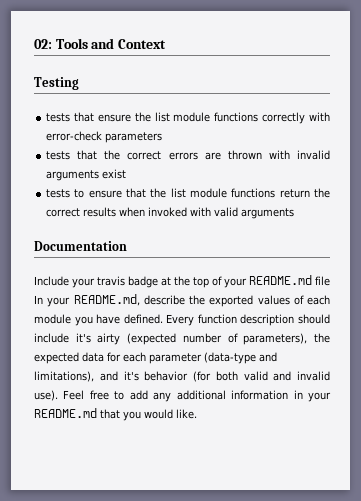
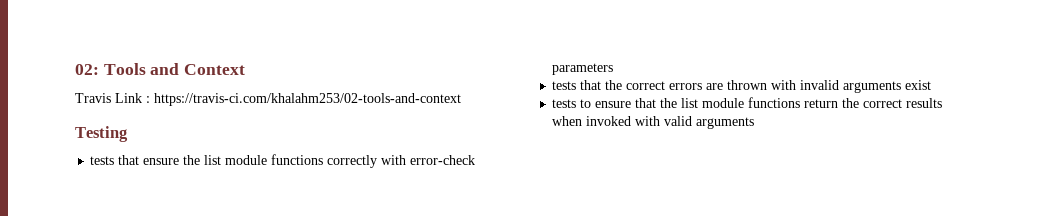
+ Travis Link : https://travis-ci.com/khalahm253/02-tools-and-context
- Documentation
- Include your travis badge at the top of your README.md file In your README.md, describe the exported values of each module you have defined. Every function description should include it's airty (expected number of parameters), the expected data for each parameter (data-type and limitations), and it's behavior (for both valid and invalid use). Feel free to add any additional information in your README.md that you would like.

